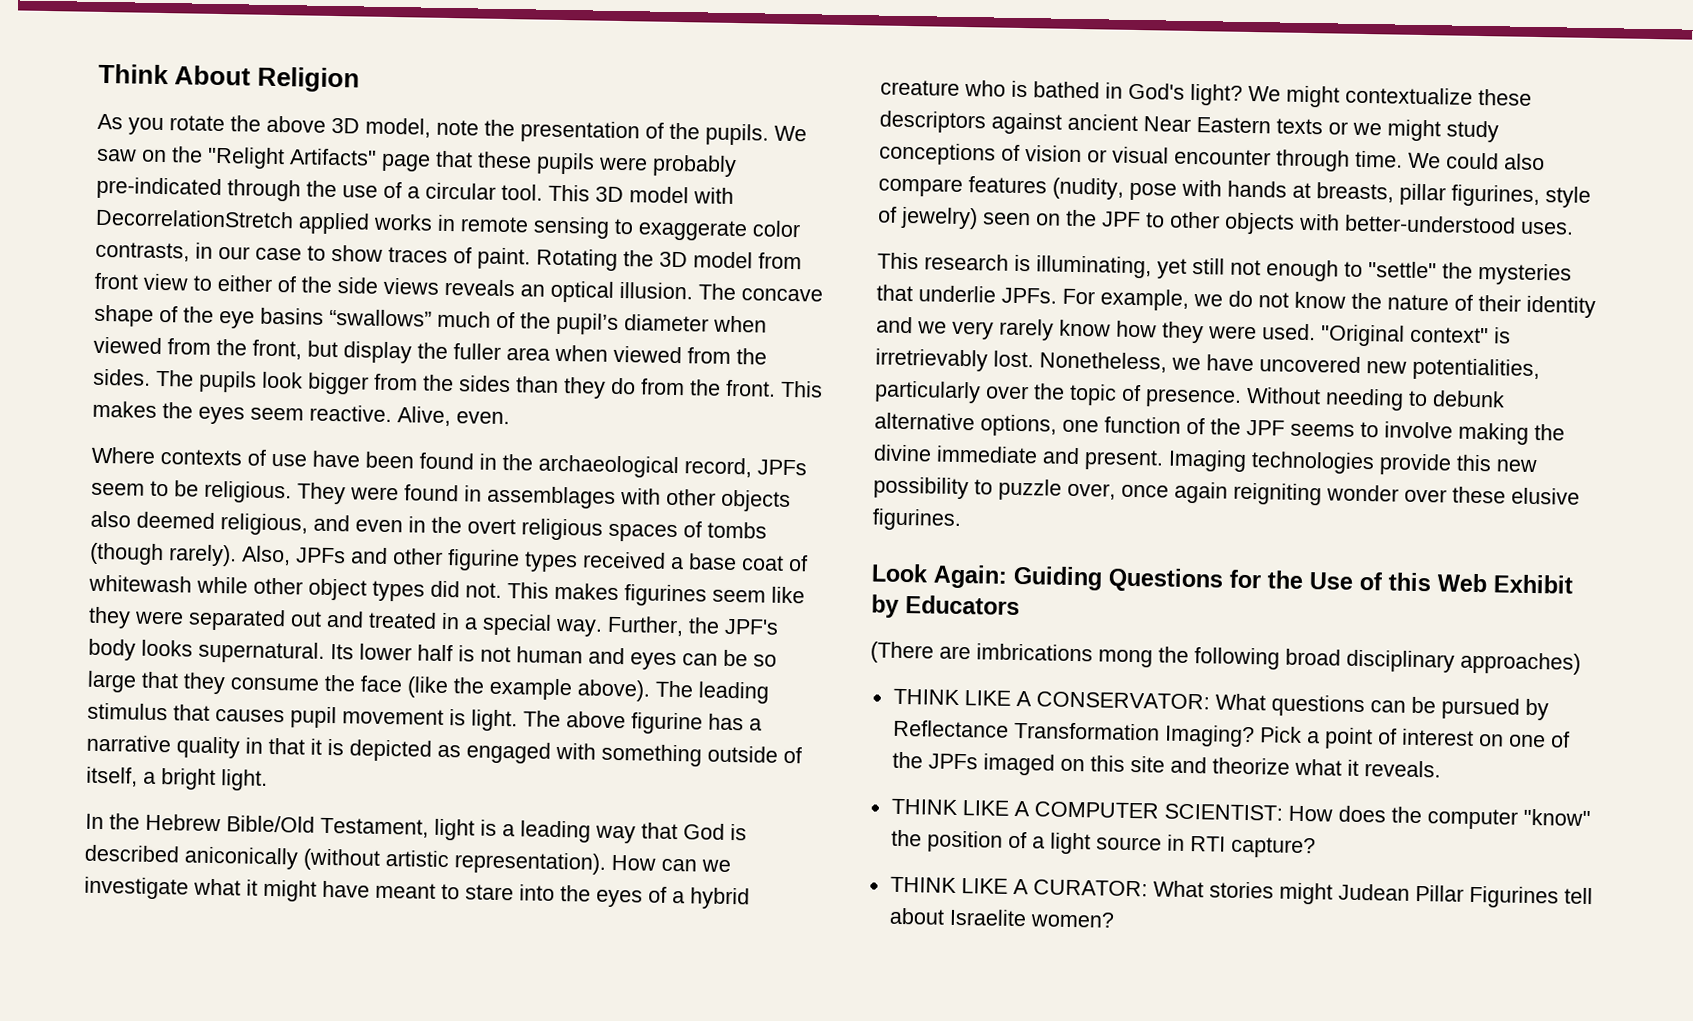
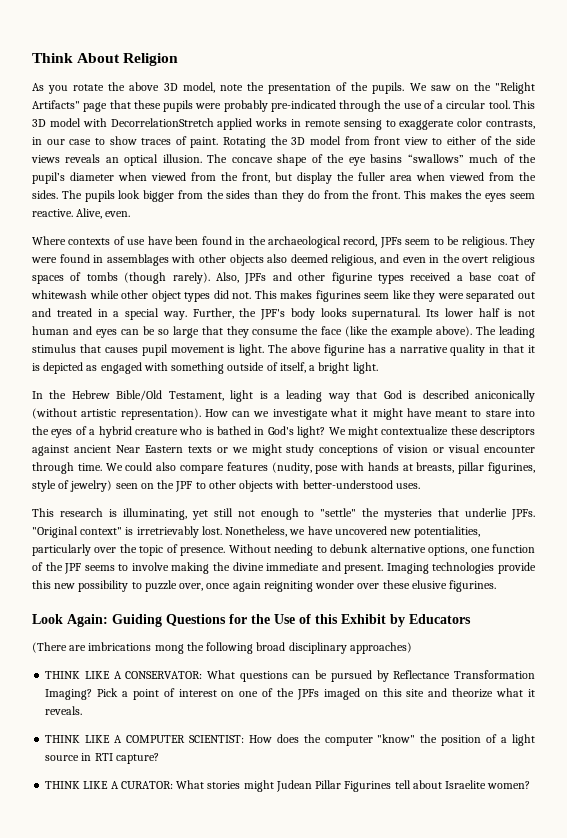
- For example, we do not know the nature of their identity and we very rarely know how they were used.
- Look Again: Guiding Questions for the Use of this Web Exhibit by Educators
+ Look Again: Guiding Questions for the Use of this Exhibit by Educators

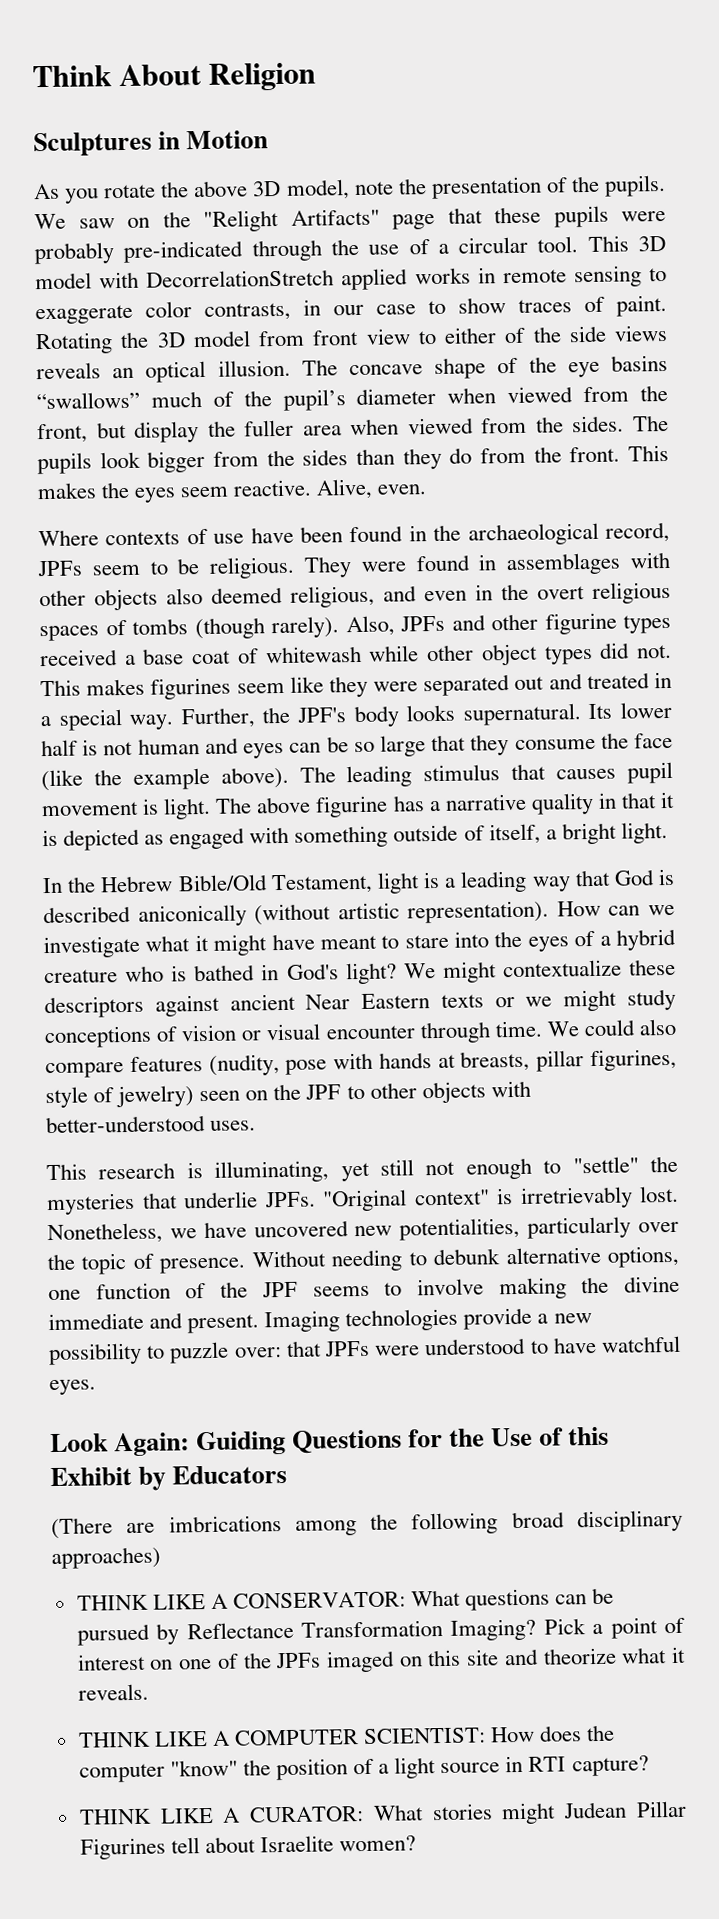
+ Sculptures in Motion
- Imaging technologies provide this new possibility to puzzle over, once again reigniting wonder over these elusive figurines.
+ Imaging technologies provide a new possibility to puzzle over: that JPFs were understood to have watchful eyes.
- (There are imbrications mong the following broad disciplinary approaches)
+ (There are imbrications among the following broad disciplinary approaches)

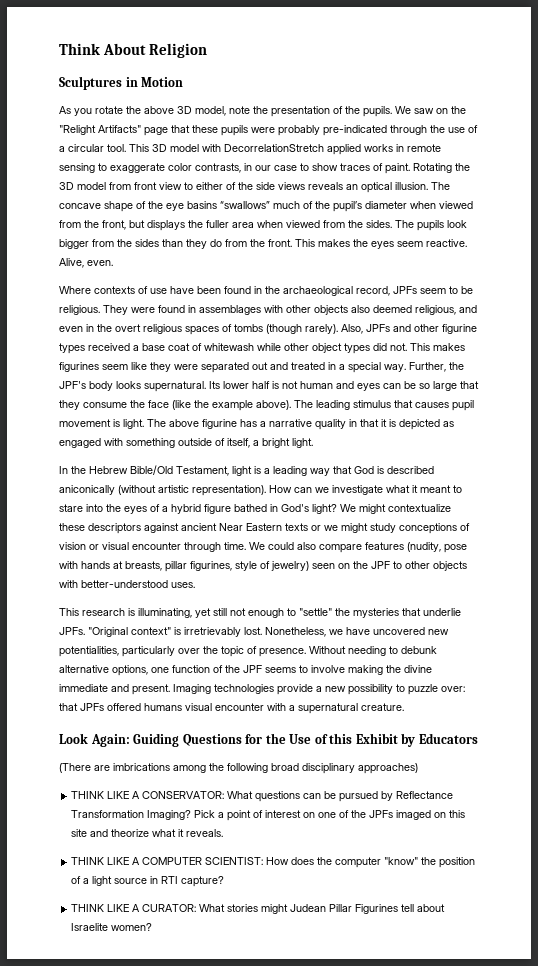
- The concave shape of the eye basins “swallows” much of the pupil’s diameter when viewed from the front, but display the fuller area when viewed from the sides.
+ The concave shape of the eye basins “swallows” much of the pupil’s diameter when viewed from the front, but displays the fuller area when viewed from the sides.
- How can we investigate what it might have meant to stare into the eyes of a hybrid creature who is bathed in God's light?
+ How can we investigate what it meant to stare into the eyes of a hybrid figure bathed in God's light?
- Imaging technologies provide a new possibility to puzzle over: that JPFs were understood to have watchful eyes.
+ Imaging technologies provide a new possibility to puzzle over: that JPFs offered humans visual encounter with a supernatural creature.

